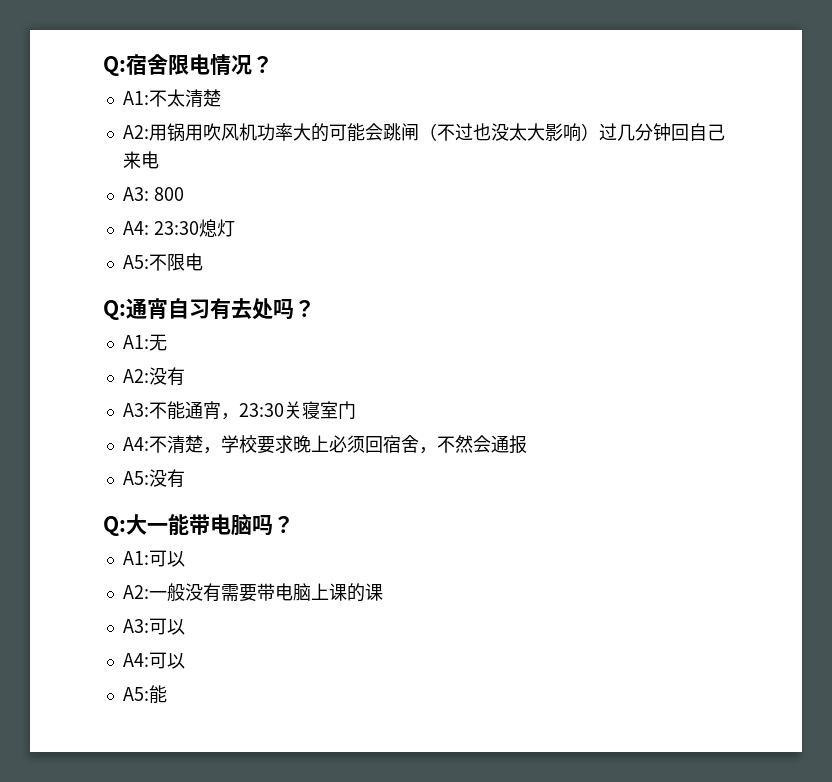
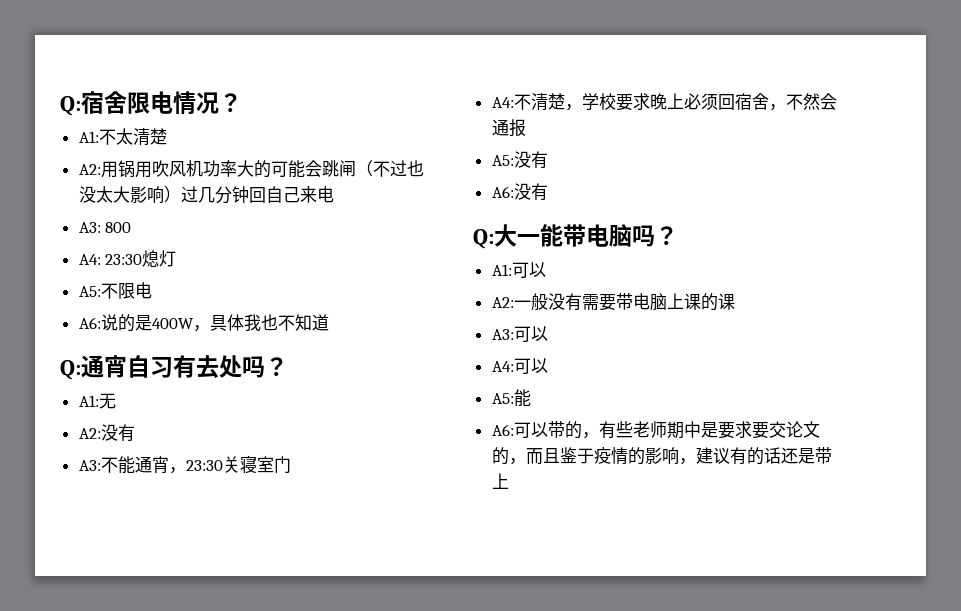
+ A6:说的是400W，具体我也不知道
+ A6:没有
+ A6:可以带的，有些老师期中是要求要交论文的，而且鉴于疫情的影响，建议有的话还是带上

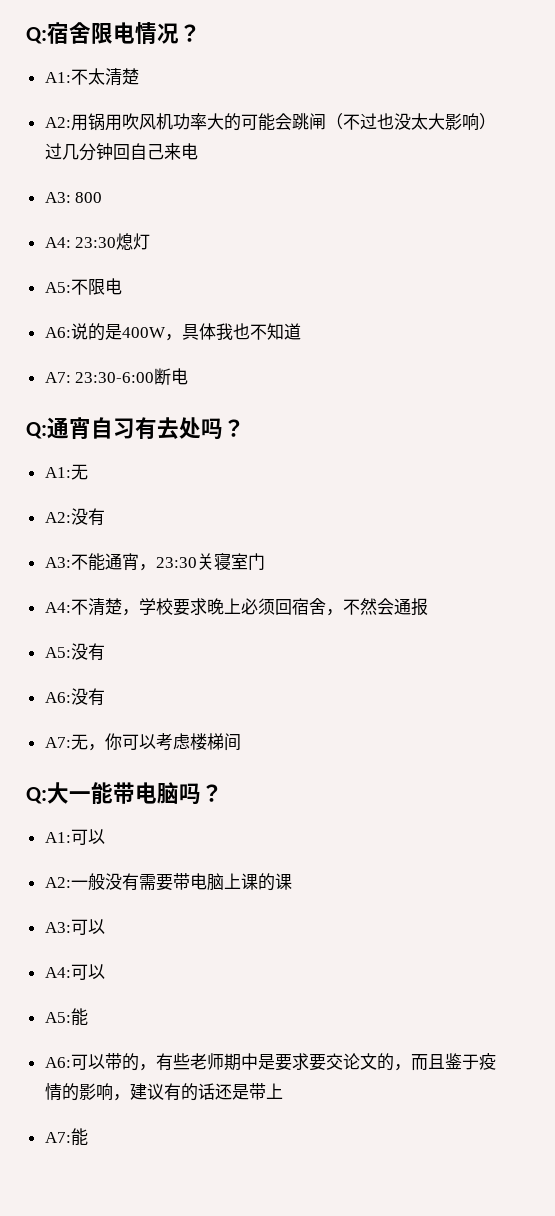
+ A7: 23:30-6:00断电
+ A7:无，你可以考虑楼梯间
+ A7:能

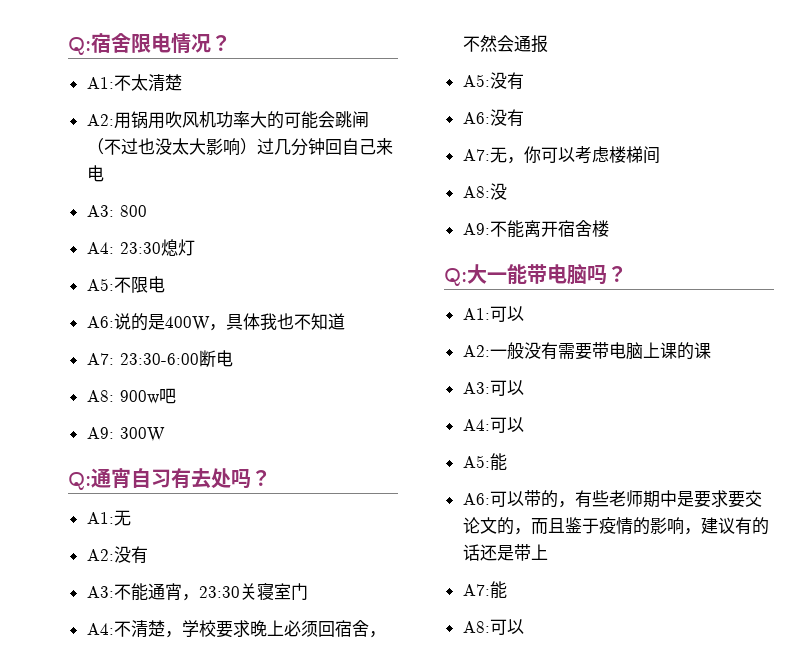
+ A8: 900w吧
+ A9: 300W
+ A8:没
+ A9:不能离开宿舍楼
+ A8:可以

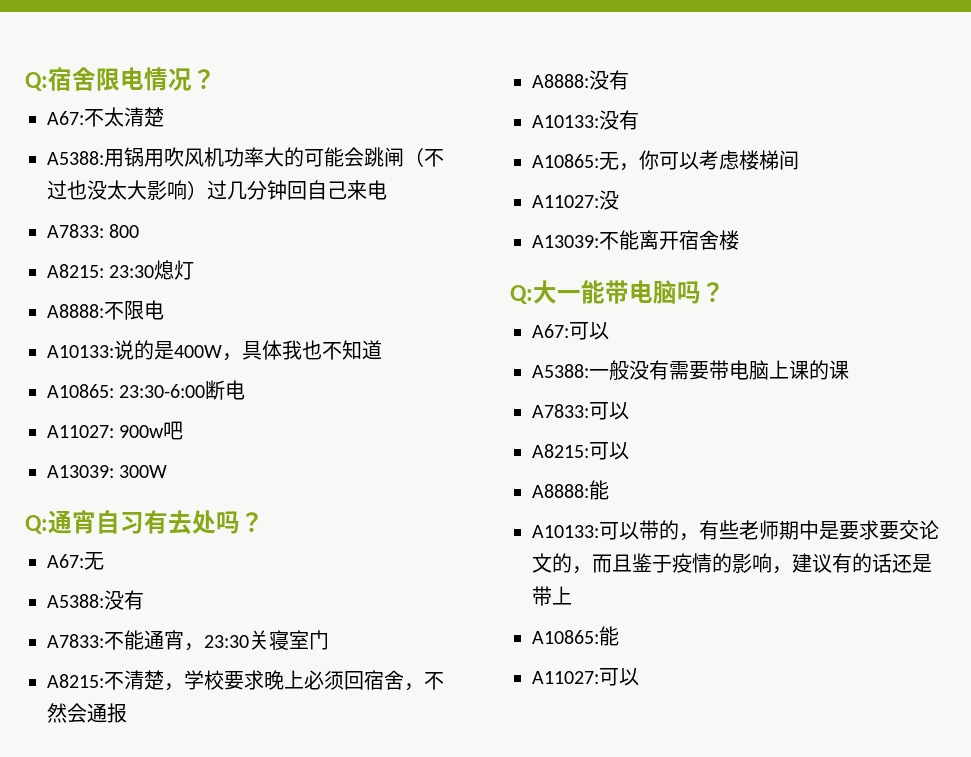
- A1:不太清楚
+ A67:不太清楚
- A2:用锅用吹风机功率大的可能会跳闸（不过也没太大影响）过几分钟回自己来电
+ A5388:用锅用吹风机功率大的可能会跳闸（不过也没太大影响）过几分钟回自己来电
- A3: 800
+ A7833: 800
- A4: 23:30熄灯
+ A8215: 23:30熄灯
- A5:不限电
+ A8888:不限电
- A6:说的是400W，具体我也不知道
+ A10133:说的是400W，具体我也不知道
- A7: 23:30-6:00断电
+ A10865: 23:30-6:00断电
- A8: 900w吧
+ A11027: 900w吧
- A9: 300W
+ A13039: 300W
- A1:无
+ A67:无
- A2:没有
- A3:不能通宵，23:30关寝室门
+ A5388:没有
+ A7833:不能通宵，23:30关寝室门
- A4:不清楚，学校要求晚上必须回宿舍，不然会通报
+ A8215:不清楚，学校要求晚上必须回宿舍，不然会通报
- A5:没有
- A6:没有
- A7:无，你可以考虑楼梯间
+ A8888:没有
+ A10133:没有
+ A10865:无，你可以考虑楼梯间
- A8:没
+ A11027:没
- A9:不能离开宿舍楼
+ A13039:不能离开宿舍楼
- A1:可以
- A2:一般没有需要带电脑上课的课
+ A67:可以
+ A5388:一般没有需要带电脑上课的课
- A3:可以
- A4:可以
- A5:能
- A6:可以带的，有些老师期中是要求要交论文的，而且鉴于疫情的影响，建议有的话还是带上
+ A7833:可以
+ A8215:可以
+ A8888:能
+ A10133:可以带的，有些老师期中是要求要交论文的，而且鉴于疫情的影响，建议有的话还是带上
- A7:能
- A8:可以
+ A10865:能
+ A11027:可以

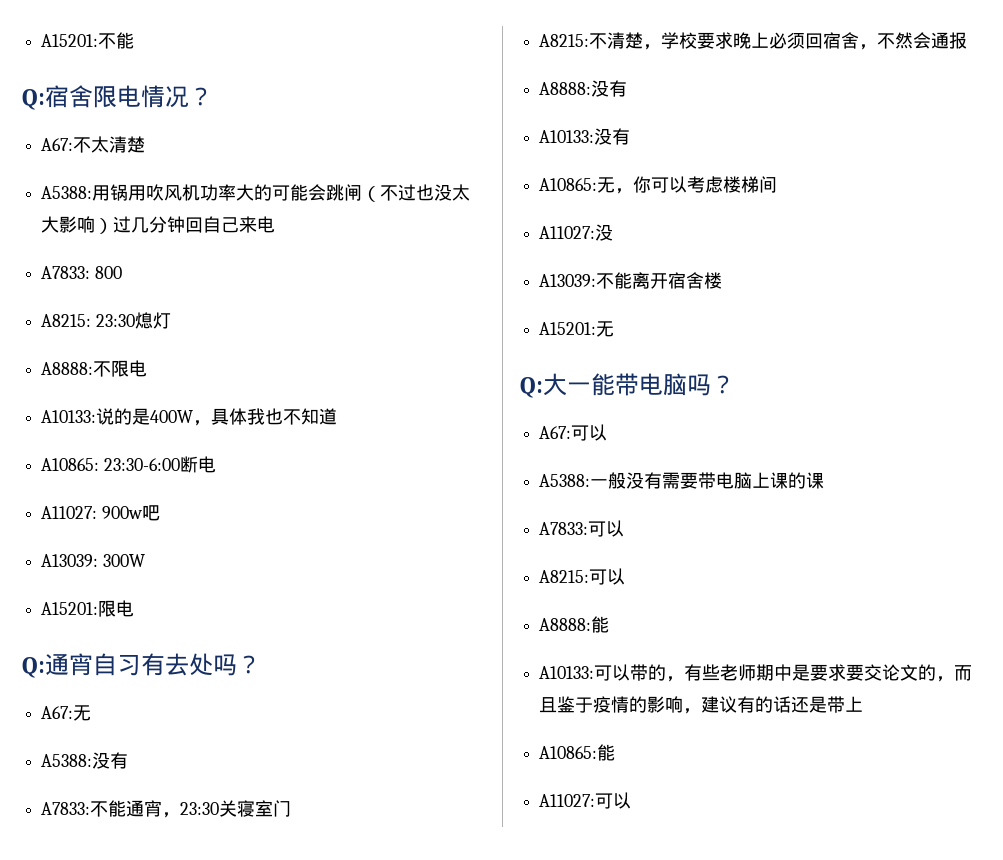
+ A15201:不能
+ A15201:限电
+ A15201:无

